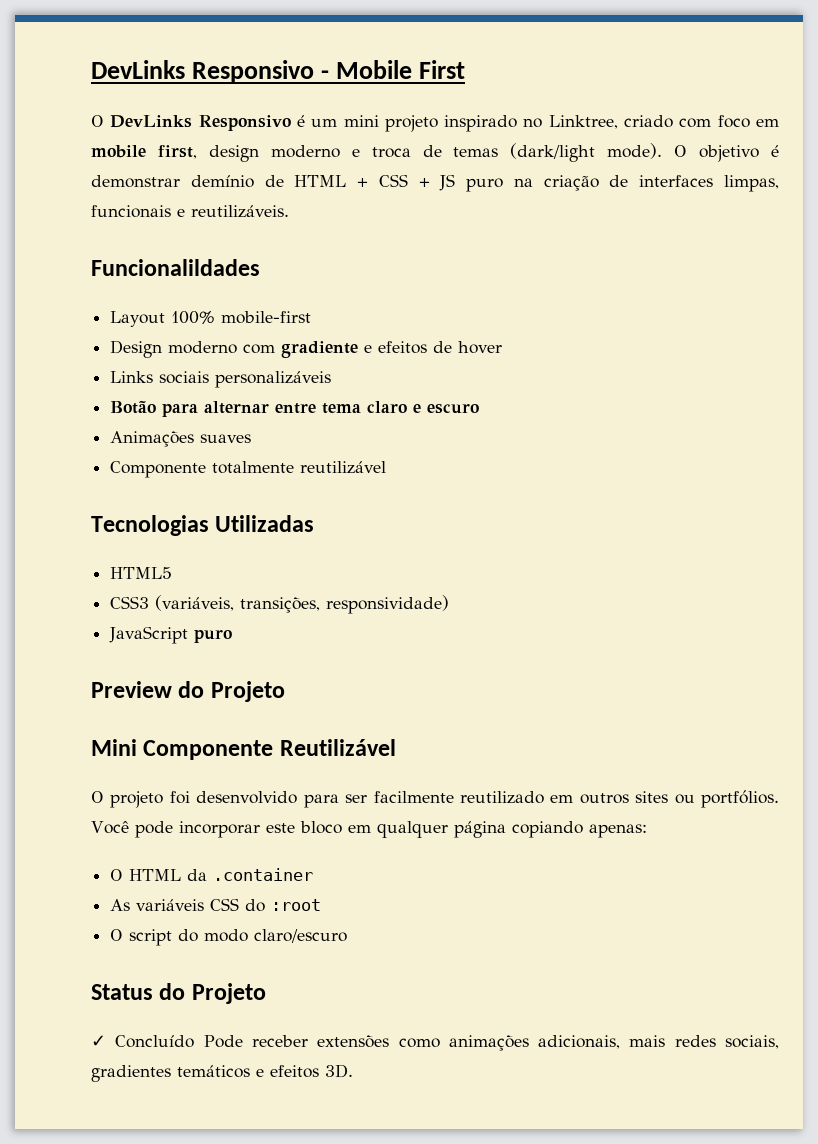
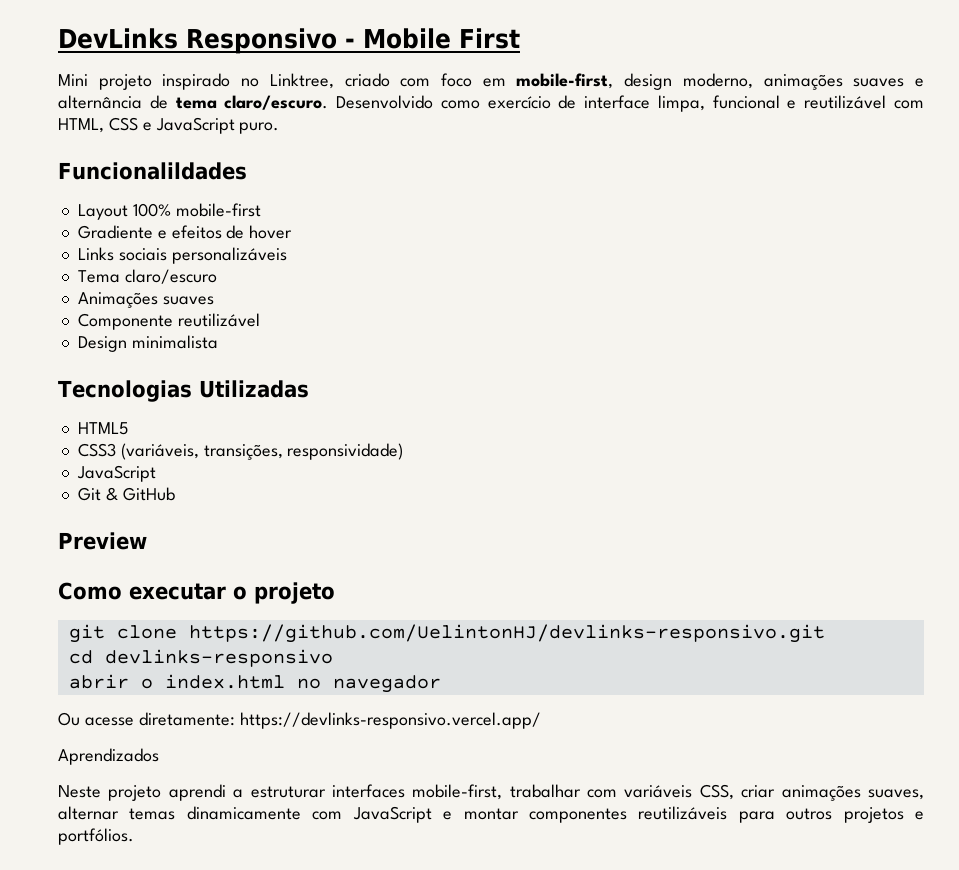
- O DevLinks Responsivo é um mini projeto inspirado no Linktree, criado com foco em mobile first, design moderno e troca de temas (dark/light mode). O objetivo é demonstrar demínio de HTML + CSS + JS puro na criação de interfaces limpas, funcionais e reutilizáveis.
+ Mini projeto inspirado no Linktree, criado com foco em mobile-first, design moderno, animações suaves e alternância de tema claro/escuro. Desenvolvido como exercício de interface limpa, funcional e reutilizável com HTML, CSS e JavaScript puro.
- Design moderno com gradiente e efeitos de hover
+ Gradiente e efeitos de hover
- Botão para alternar entre tema claro e escuro
+ Tema claro/escuro
- Componente totalmente reutilizável
+ Componente reutilizável
+ Design minimalista
  CSS3 (variáveis, transições, responsividade)
- JavaScript puro
- Preview do Projeto
- Mini Componente Reutilizável
- O projeto foi desenvolvido para ser facilmente reutilizado em outros sites ou portfólios. Você pode incorporar este bloco em qualquer página copiando apenas:
- O HTML da .container
- As variáveis CSS do :root
- O script do modo claro/escuro
- Status do Projeto
- ✓ Concluído Pode receber extensões como animações adicionais, mais redes sociais, gradientes temáticos e efeitos 3D.
+ JavaScript
+ Git & GitHub
+ Preview
+ Como executar o projeto
+ git clone https://github.com/UelintonHJ/devlinks-responsivo.git
+ cd devlinks-responsivo
+ abrir o index.html no navegador
+ Ou acesse diretamente: https://devlinks-responsivo.vercel.app/
+ Aprendizados
+ Neste projeto aprendi a estruturar interfaces mobile-first, trabalhar com variáveis CSS, criar animações suaves, alternar temas dinamicamente com JavaScript e montar componentes reutilizáveis para outros projetos e portfólios.

